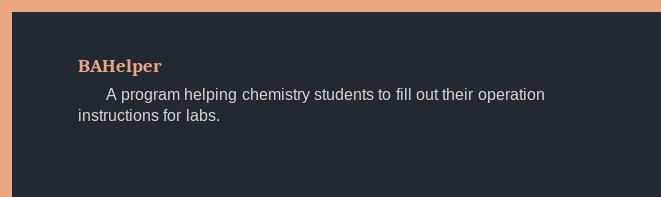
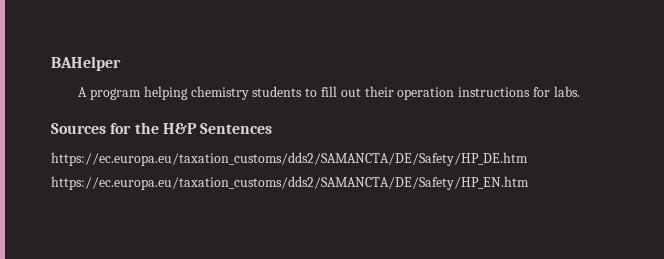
+ Sources for the H&P Sentences
+ https://ec.europa.eu/taxation_customs/dds2/SAMANCTA/DE/Safety/HP_DE.htm https://ec.europa.eu/taxation_customs/dds2/SAMANCTA/DE/Safety/HP_EN.htm

